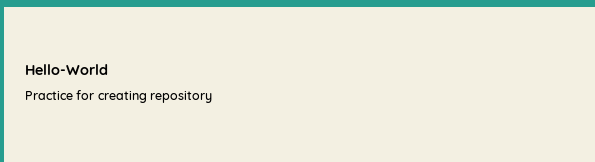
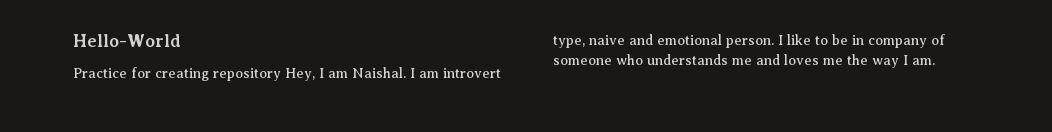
- Practice for creating repository
+ Practice for creating repository Hey, I am Naishal. I am introvert type, naive and emotional person. I like to be in company of someone who understands me and loves me the way I am.

